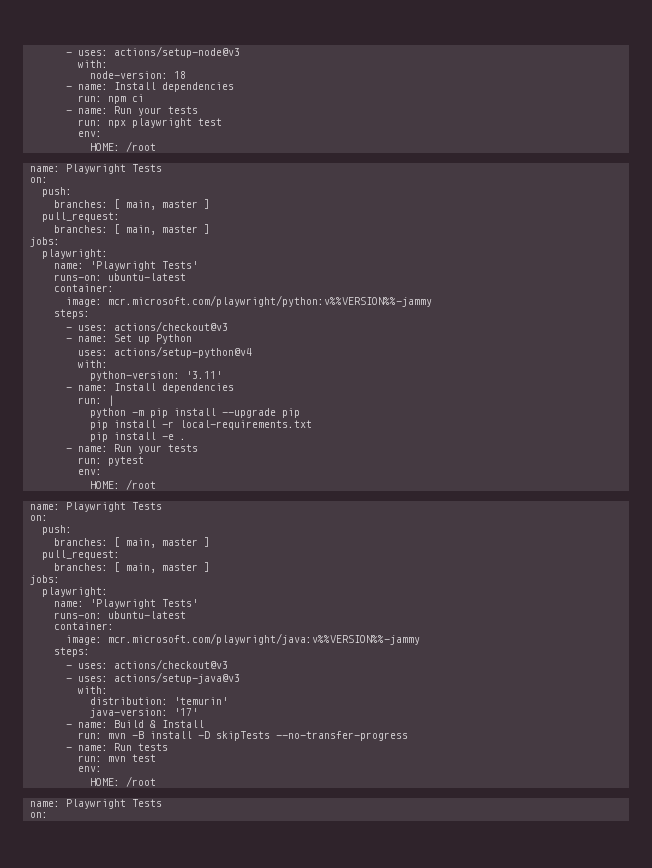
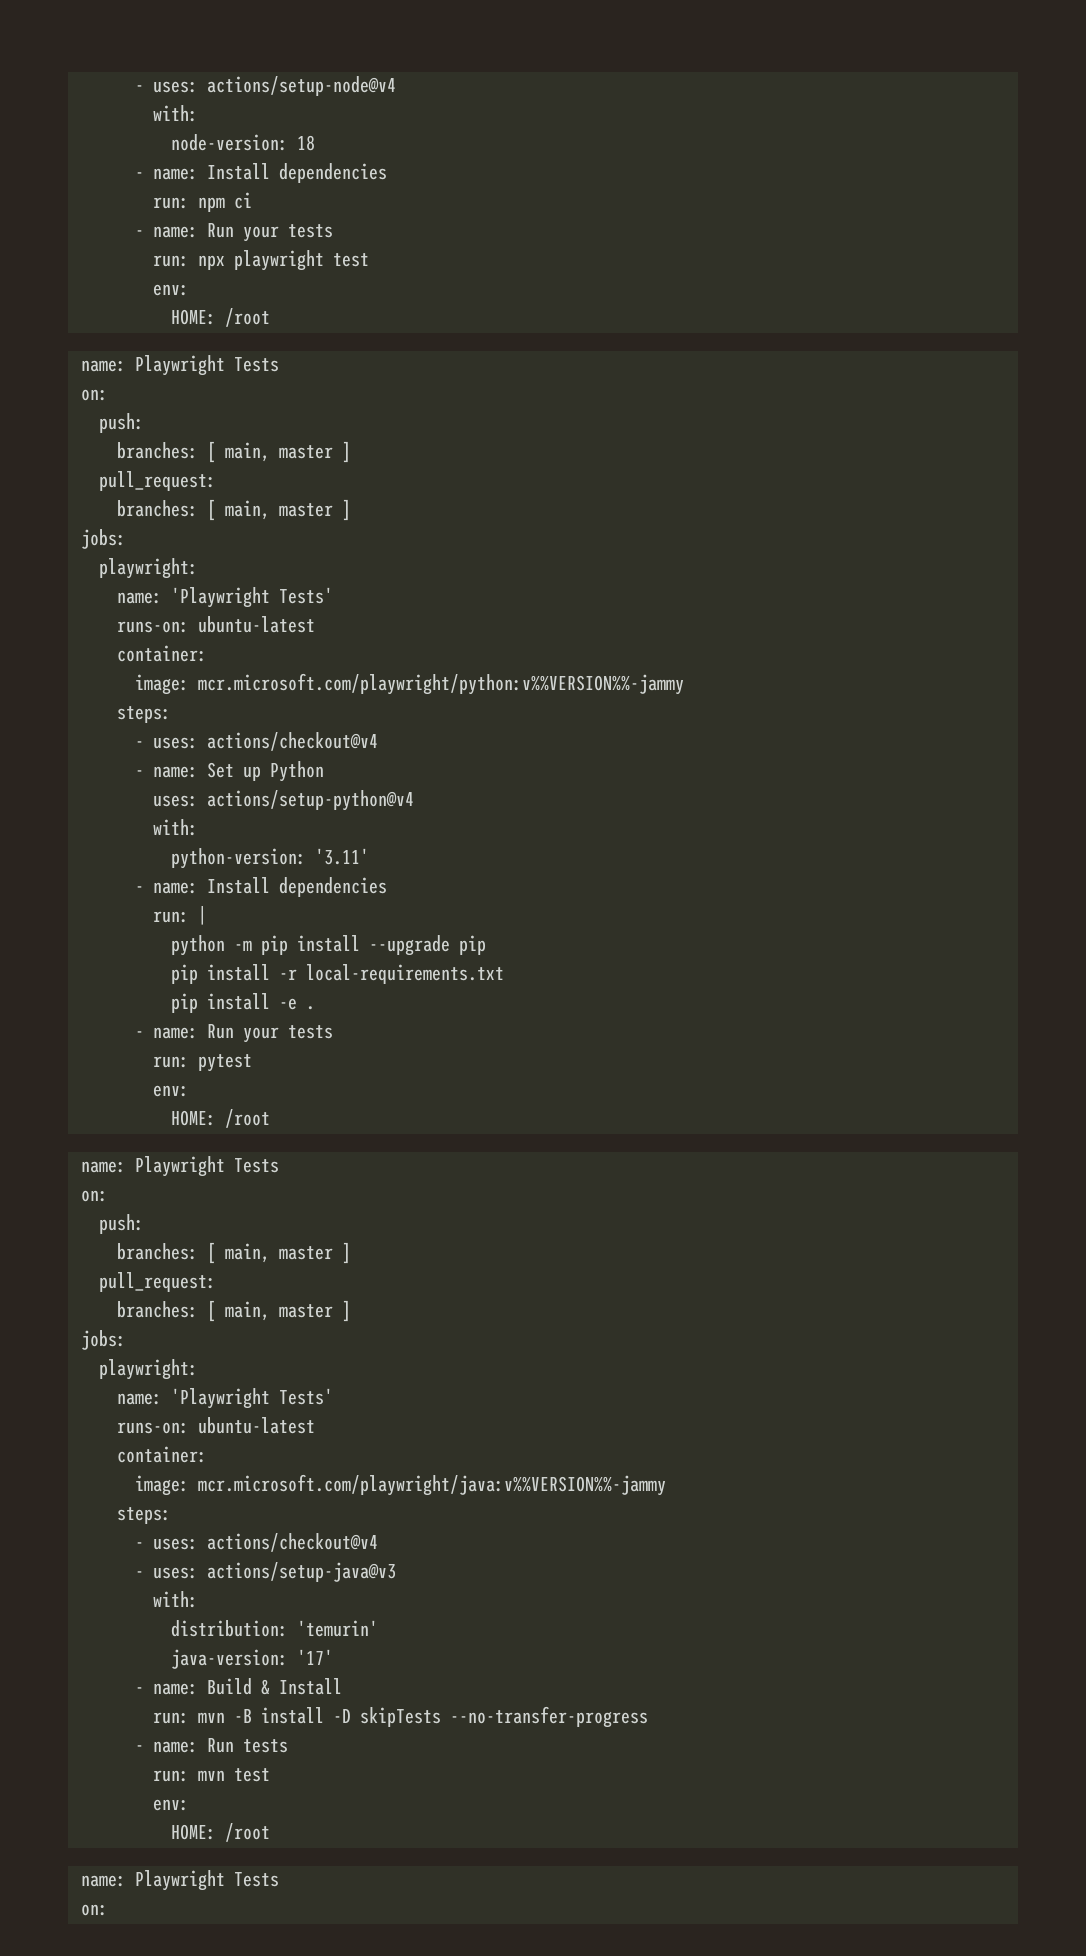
- - uses: actions/setup-node@v3
+ - uses: actions/setup-node@v4
  image: mcr.microsoft.com/playwright/python:v%%VERSION%%-jammy
  steps:
- - uses: actions/checkout@v3
+ - uses: actions/checkout@v4
  image: mcr.microsoft.com/playwright/java:v%%VERSION%%-jammy
  steps:
- - uses: actions/checkout@v3
+ - uses: actions/checkout@v4

